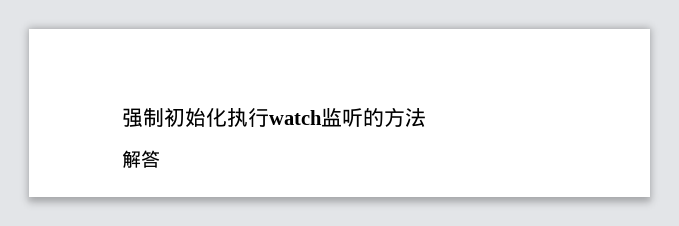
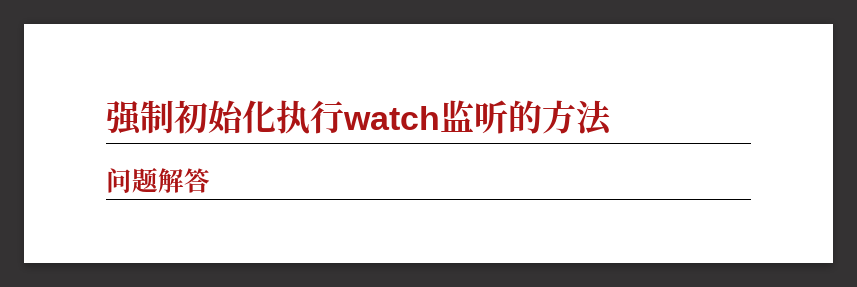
- 解答
+ 问题解答

